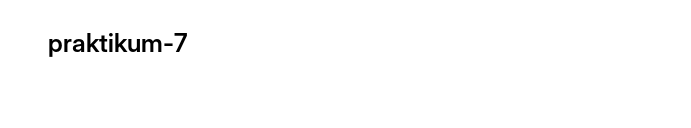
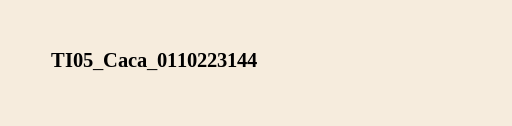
- praktikum-7
+ TI05_Caca_0110223144

